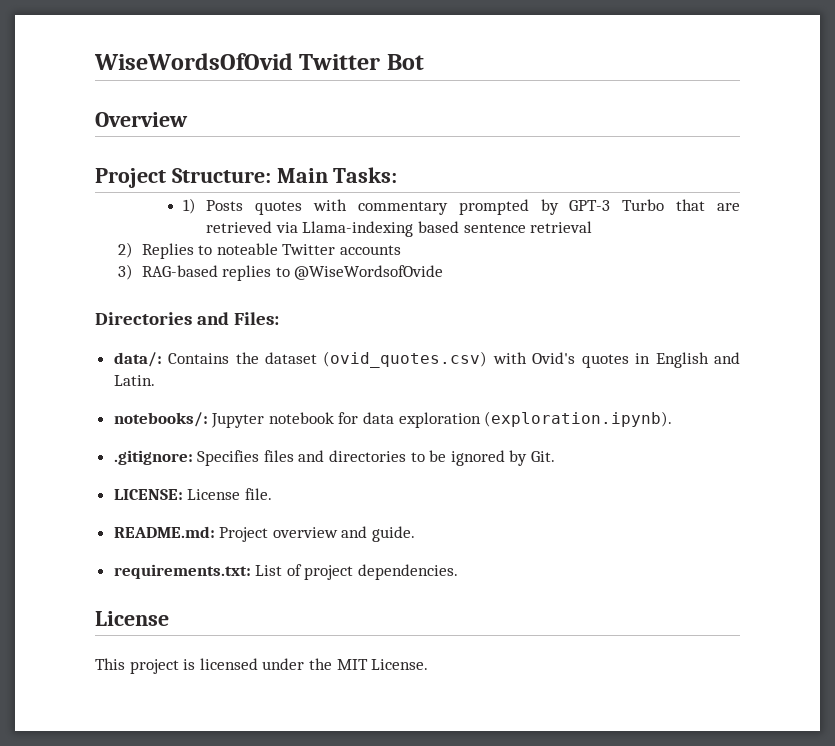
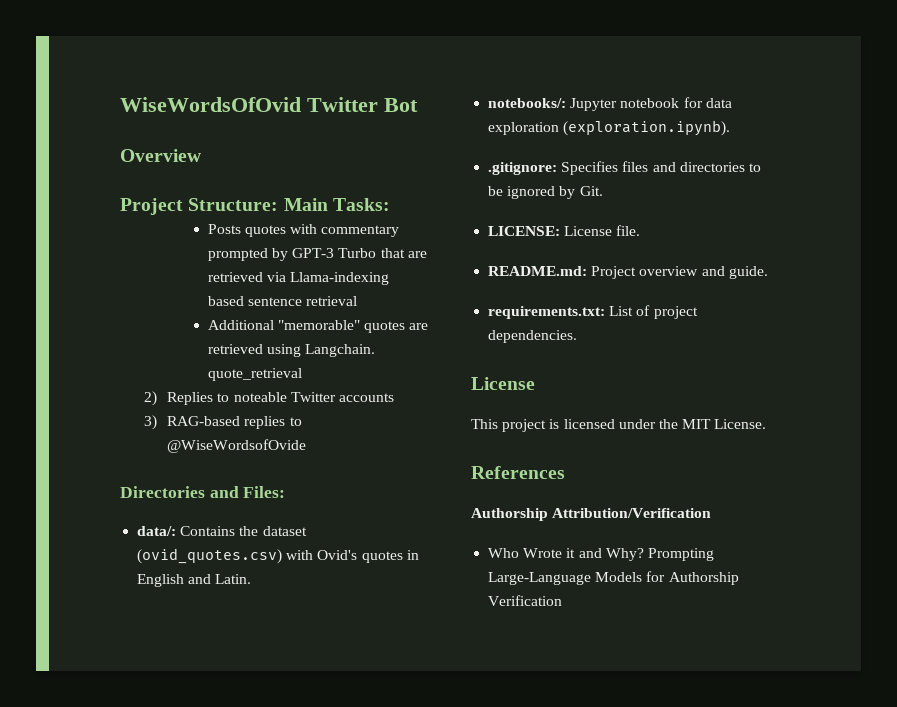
- 1) Posts quotes with commentary prompted by GPT-3 Turbo that are retrieved via Llama-indexing based sentence retrieval
+ Posts quotes with commentary prompted by GPT-3 Turbo that are retrieved via Llama-indexing based sentence retrieval
+ Additional "memorable" quotes are retrieved using Langchain. quote_retrieval
+ References
+ Authorship Attribution/Verification
+ Who Wrote it and Why? Prompting Large-Language Models for Authorship Verification

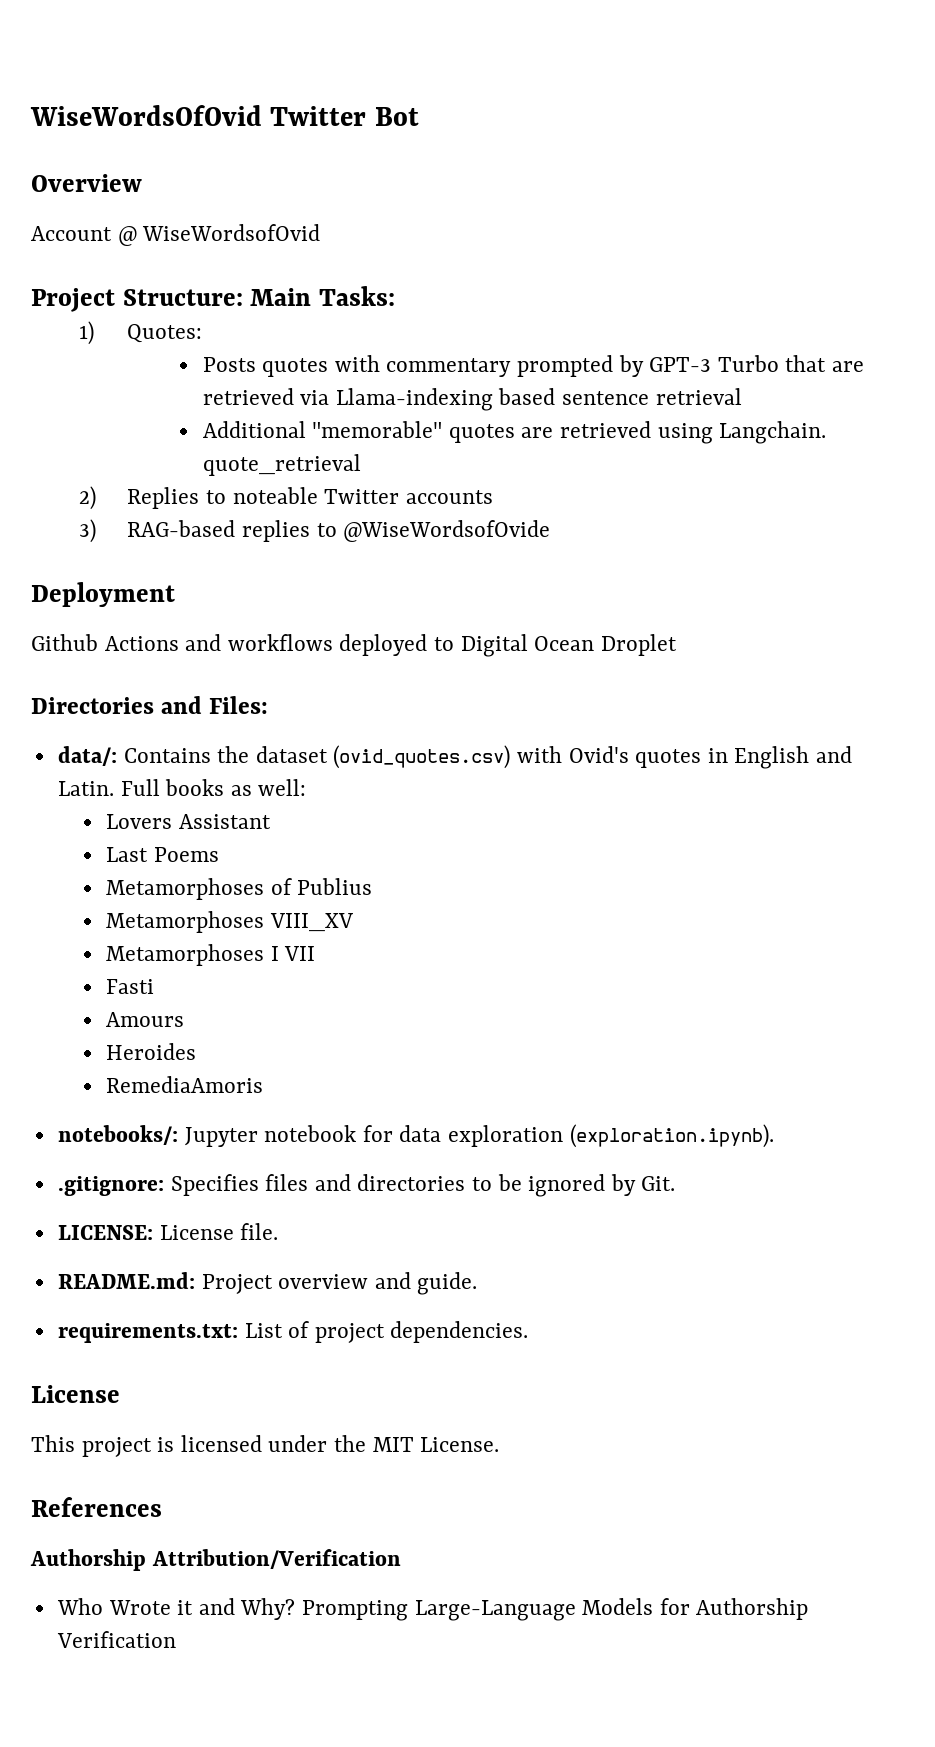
+ Account @ WiseWordsofOvid
+ 1) Quotes:
+ Deployment
+ Github Actions and workflows deployed to Digital Ocean Droplet
+ Full books as well:
+ Lovers Assistant
+ Last Poems
+ Metamorphoses of Publius
+ Metamorphoses VIII_XV
+ Metamorphoses I VII
+ Fasti
+ Amours
+ Heroides
+ RemediaAmoris

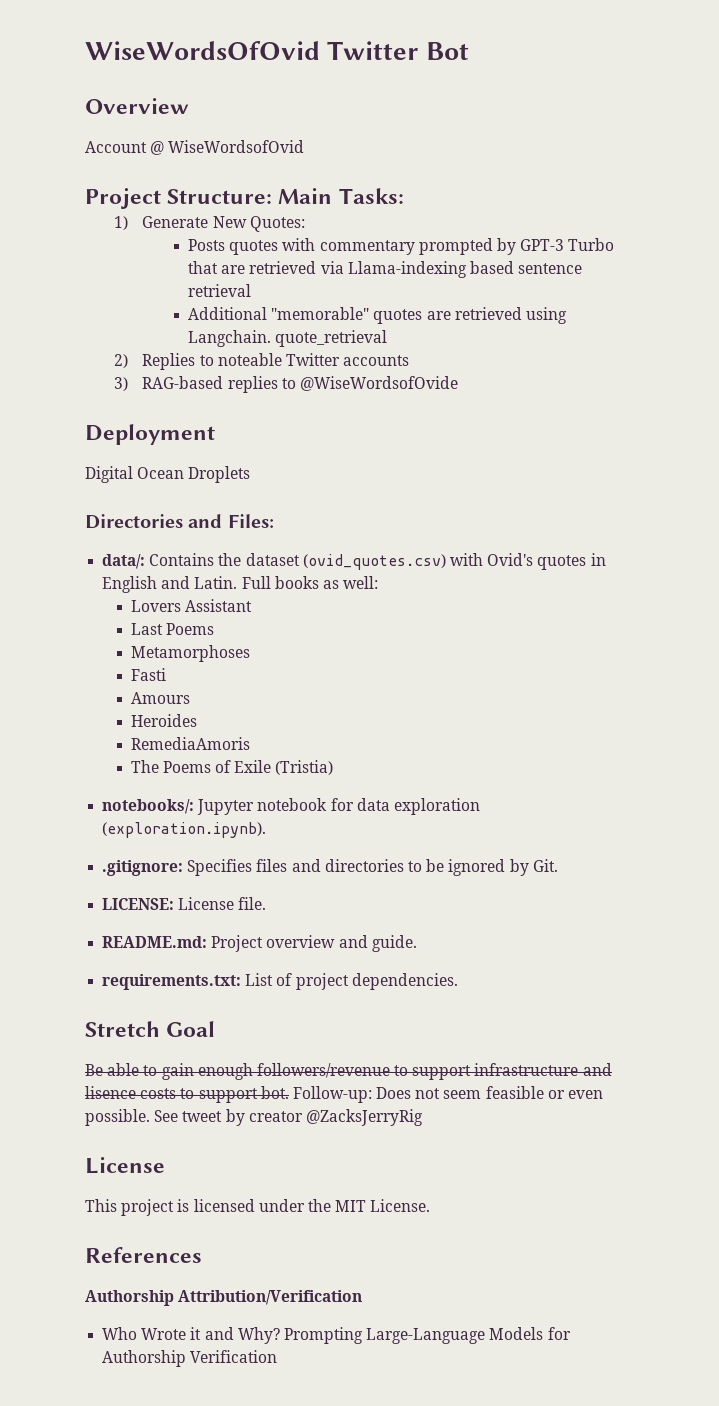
- 1) Quotes:
+ 1) Generate New Quotes:
- Github Actions and workflows deployed to Digital Ocean Droplet
+ Digital Ocean Droplets
- Metamorphoses of Publius
- Metamorphoses VIII_XV
- Metamorphoses I VII
+ Metamorphoses
+ The Poems of Exile (Tristia)
+ Stretch Goal
+ Be able to gain enough followers/revenue to support infrastructure and lisence costs to support bot. Follow-up: Does not seem feasible or even possible. See tweet by creator @ZacksJerryRig

